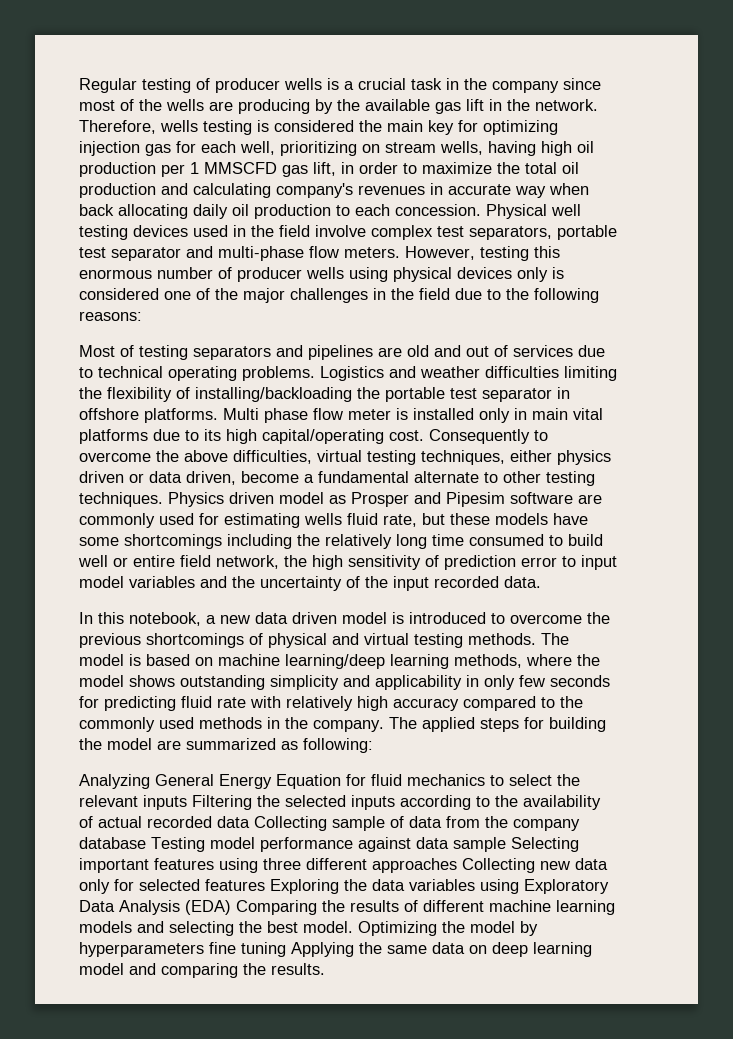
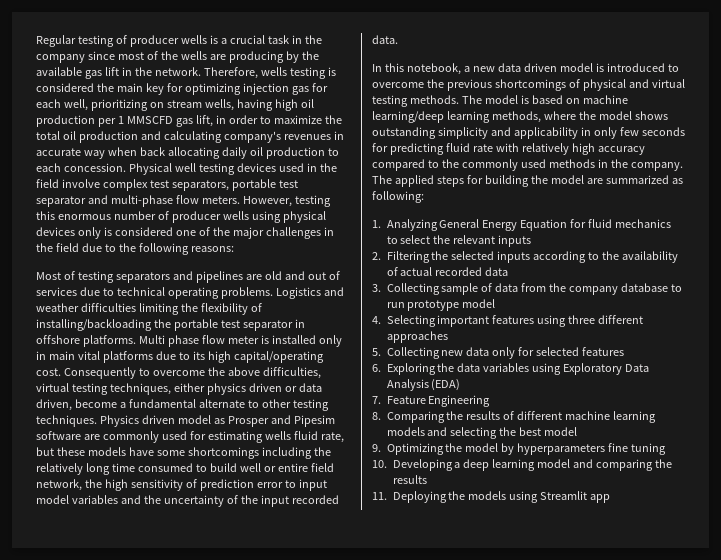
- Analyzing General Energy Equation for fluid mechanics to select the relevant inputs Filtering the selected inputs according to the availability of actual recorded data Collecting sample of data from the company database Testing model performance against data sample Selecting important features using three different approaches Collecting new data only for selected features Exploring the data variables using Exploratory Data Analysis (EDA) Comparing the results of different machine learning models and selecting the best model. Optimizing the model by hyperparameters fine tuning Applying the same data on deep learning model and comparing the results.
+ 1. Analyzing General Energy Equation for fluid mechanics to select the relevant inputs
+ 2. Filtering the selected inputs according to the availability of actual recorded data
+ 3. Collecting sample of data from the company database to run prototype model
+ 4. Selecting important features using three different approaches
+ 5. Collecting new data only for selected features
+ 6. Exploring the data variables using Exploratory Data Analysis (EDA)
+ 7. Feature Engineering
+ 8. Comparing the results of different machine learning models and selecting the best model
+ 9. Optimizing the model by hyperparameters fine tuning
+ 10. Developing a deep learning model and comparing the results
+ 11. Deploying the models using Streamlit app

